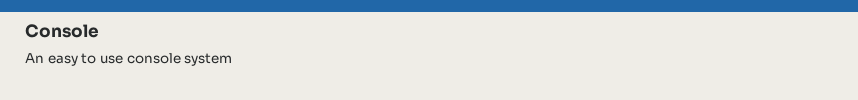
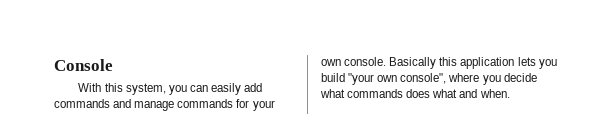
- An easy to use console system
+ With this system, you can easily add commands and manage commands for your own console. Basically this application lets you build "your own console", where you decide what commands does what and when.

